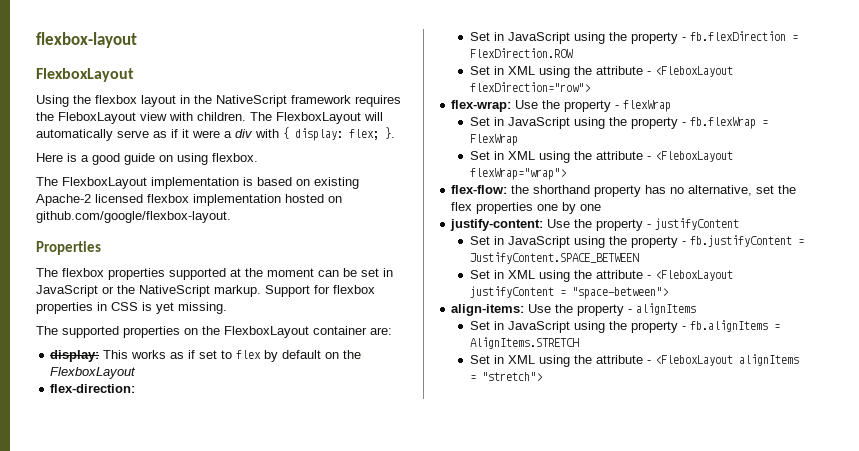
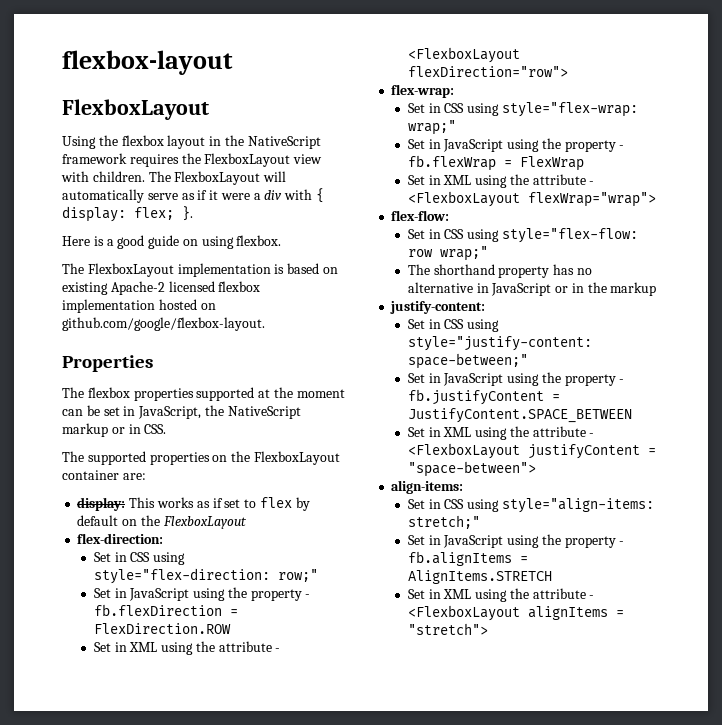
- Using the flexbox layout in the NativeScript framework requires the FleboxLayout view with children.
+ Using the flexbox layout in the NativeScript framework requires the FlexboxLayout view with children.
- The flexbox properties supported at the moment can be set in JavaScript or the NativeScript markup. Support for flexbox properties in CSS is yet missing.
+ The flexbox properties supported at the moment can be set in JavaScript, the NativeScript markup or in CSS.
+ Set in CSS using style="flex-direction: row;"
- Set in XML using the attribute - <FleboxLayout flexDirection="row">
+ Set in XML using the attribute - <FlexboxLayout flexDirection="row">
- flex-wrap: Use the property - flexWrap
+ flex-wrap:
+ Set in CSS using style="flex-wrap: wrap;"
- Set in XML using the attribute - <FleboxLayout flexWrap="wrap">
+ Set in XML using the attribute - <FlexboxLayout flexWrap="wrap">
- flex-flow: the shorthand property has no alternative, set the flex properties one by one
- justify-content: Use the property - justifyContent
+ flex-flow:
+ Set in CSS using style="flex-flow: row wrap;"
+ The shorthand property has no alternative in JavaScript or in the markup
+ justify-content:
+ Set in CSS using style="justify-content: space-between;"
- Set in XML using the attribute - <FleboxLayout justifyContent = "space-between">
+ Set in XML using the attribute - <FlexboxLayout justifyContent = "space-between">
- align-items: Use the property - alignItems
+ align-items:
+ Set in CSS using style="align-items: stretch;"
- Set in XML using the attribute - <FleboxLayout alignItems = "stretch">
+ Set in XML using the attribute - <FlexboxLayout alignItems = "stretch">

